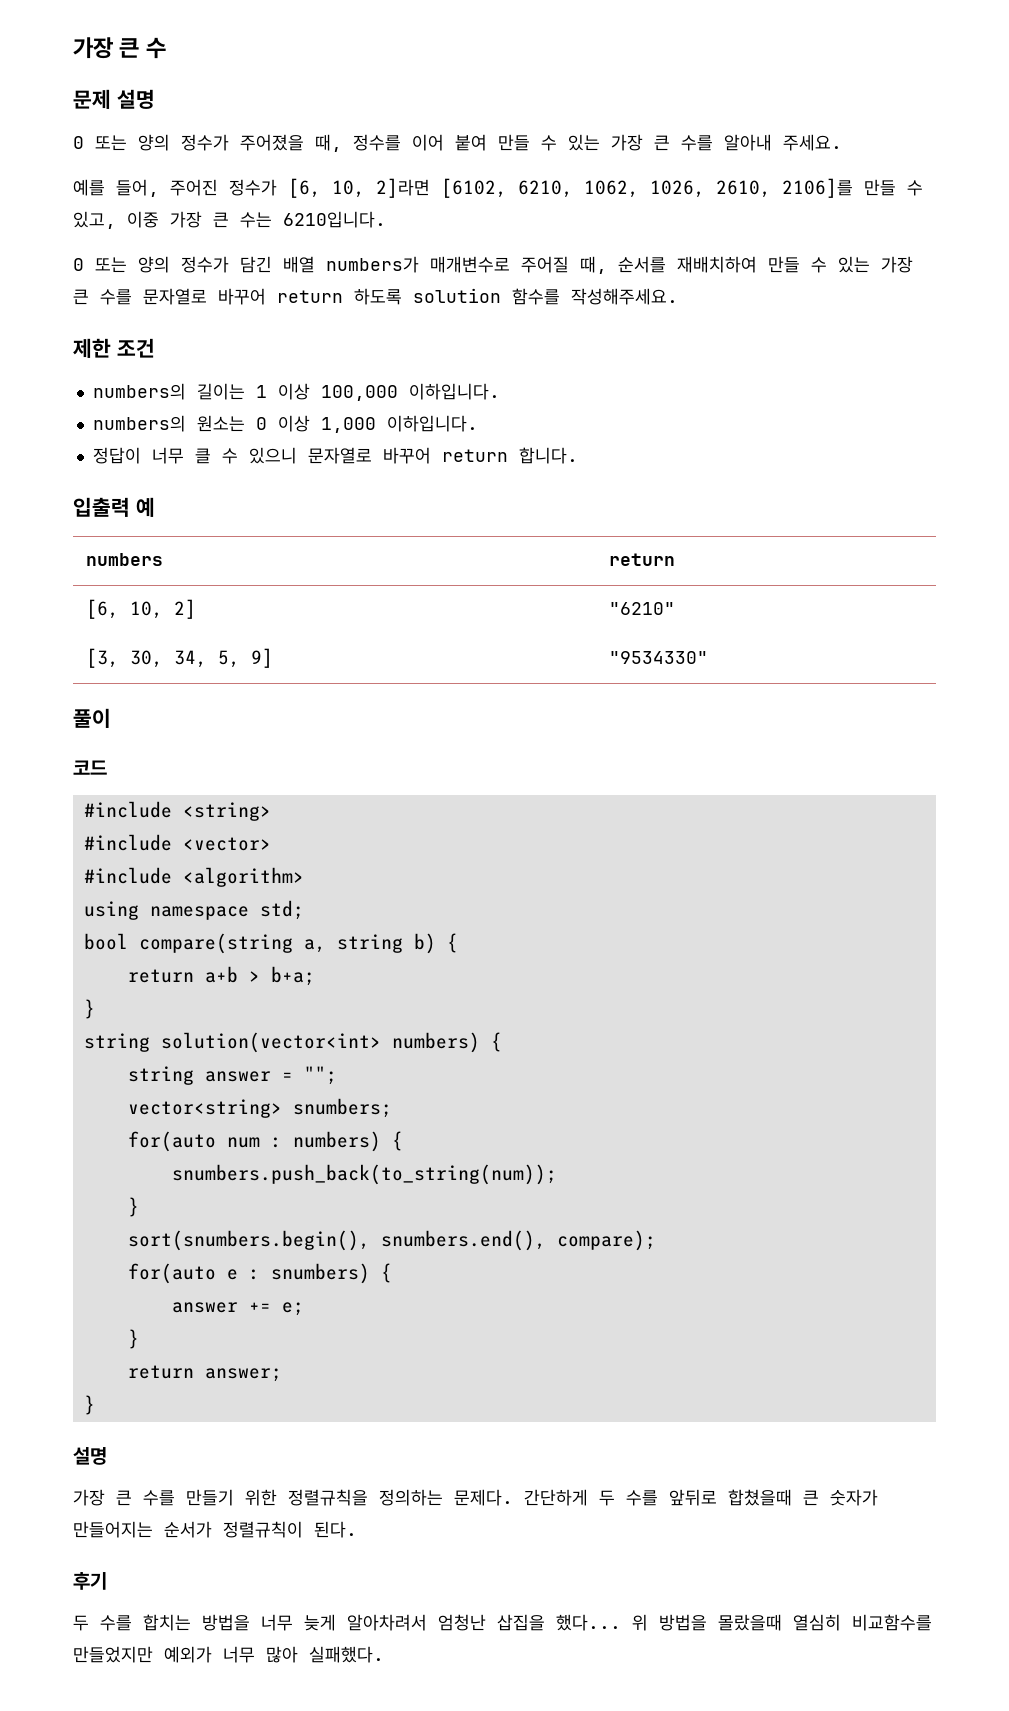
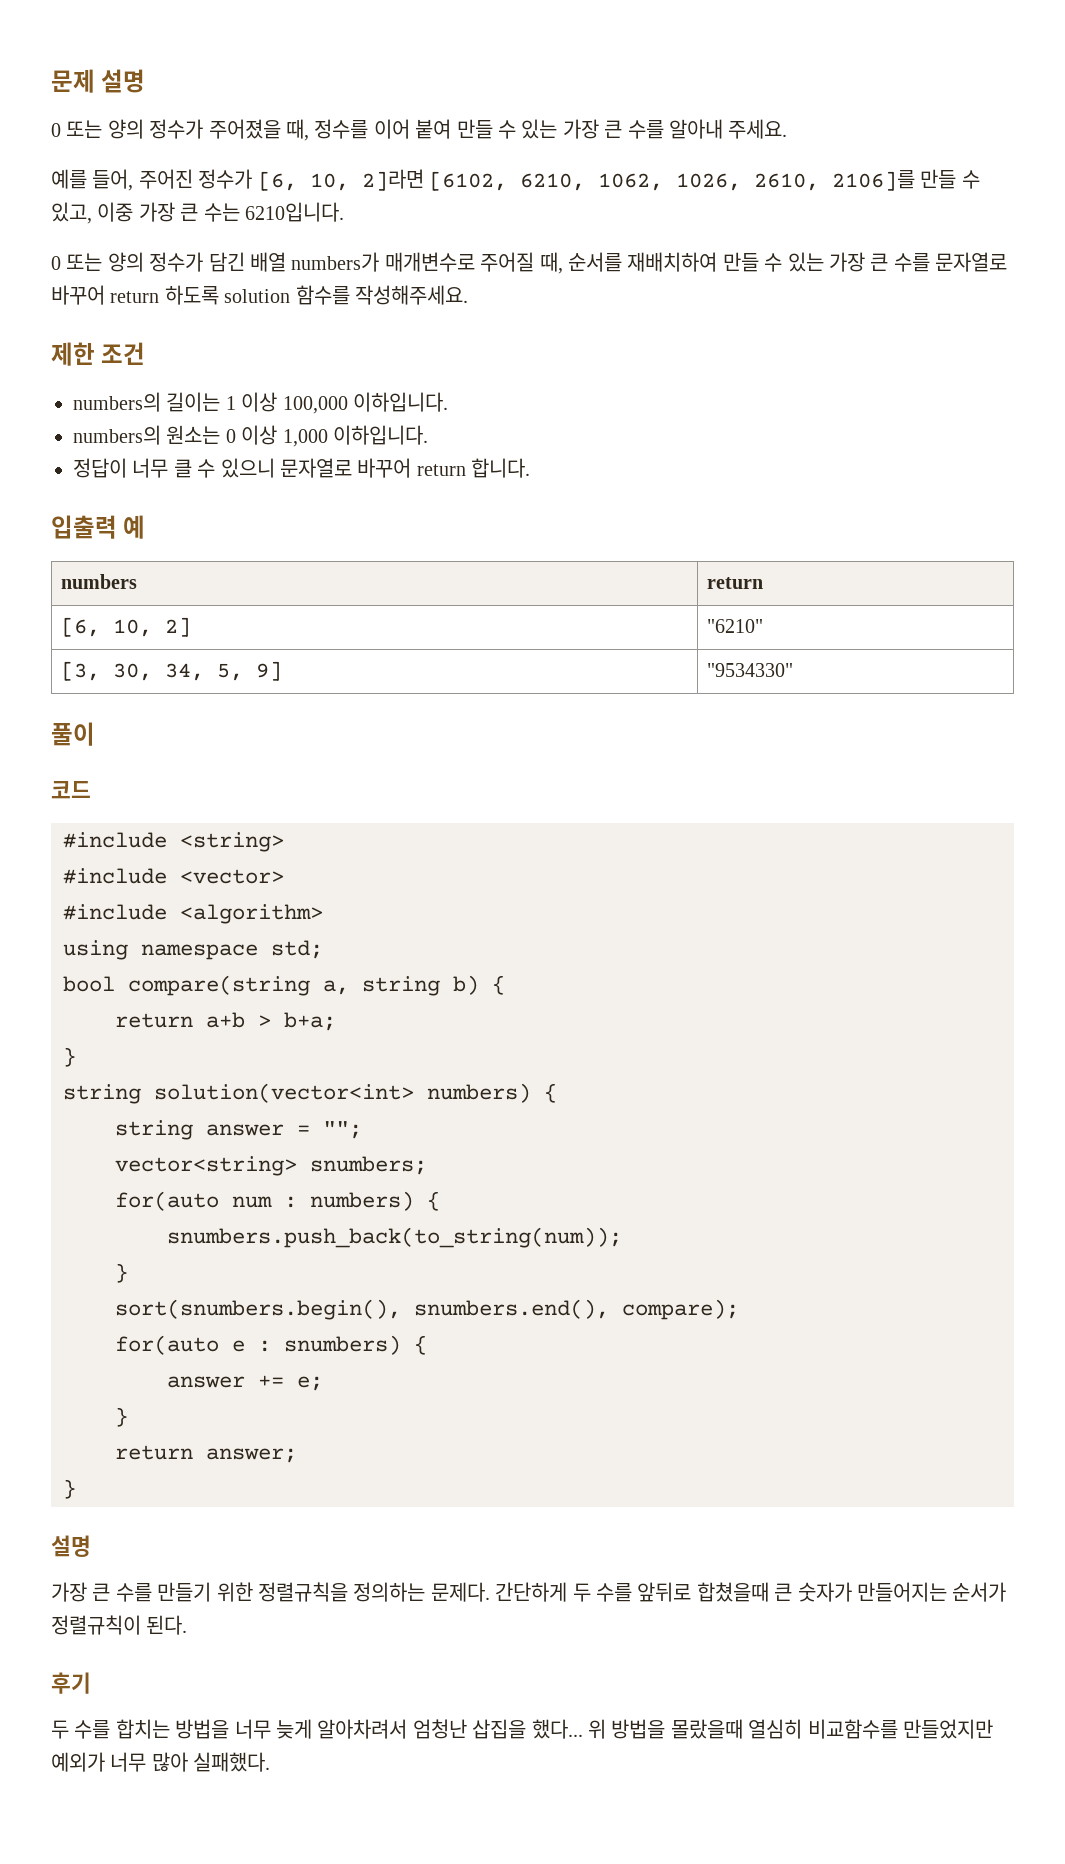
- 가장 큰 수

